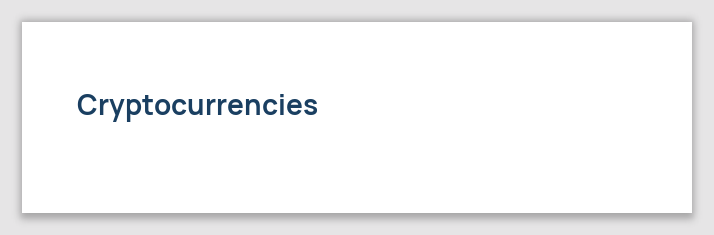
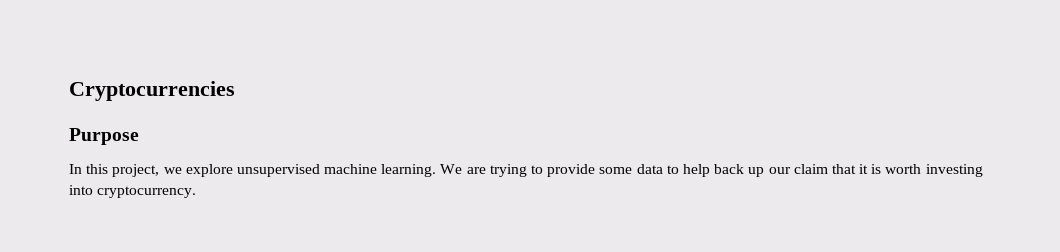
+ Purpose
+ In this project, we explore unsupervised machine learning. We are trying to provide some data to help back up our claim that it is worth investing into cryptocurrency.

